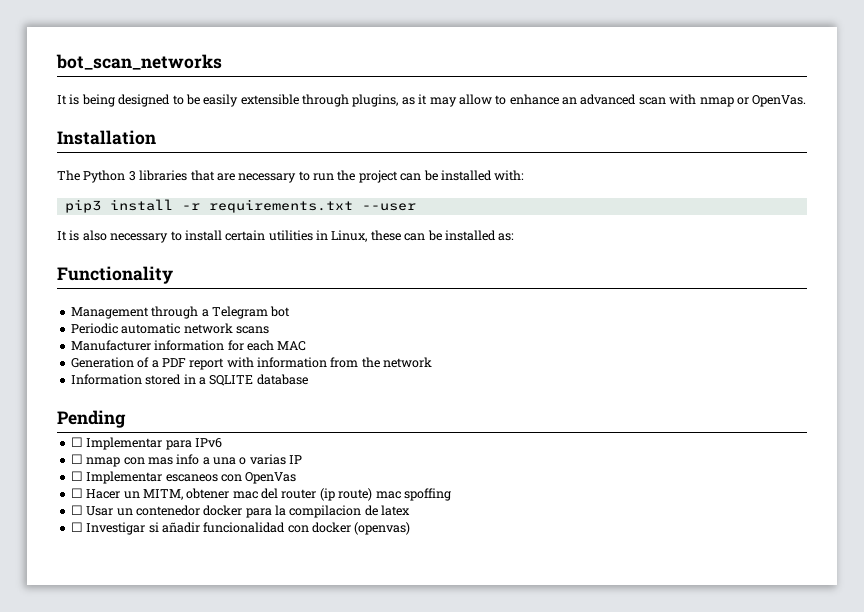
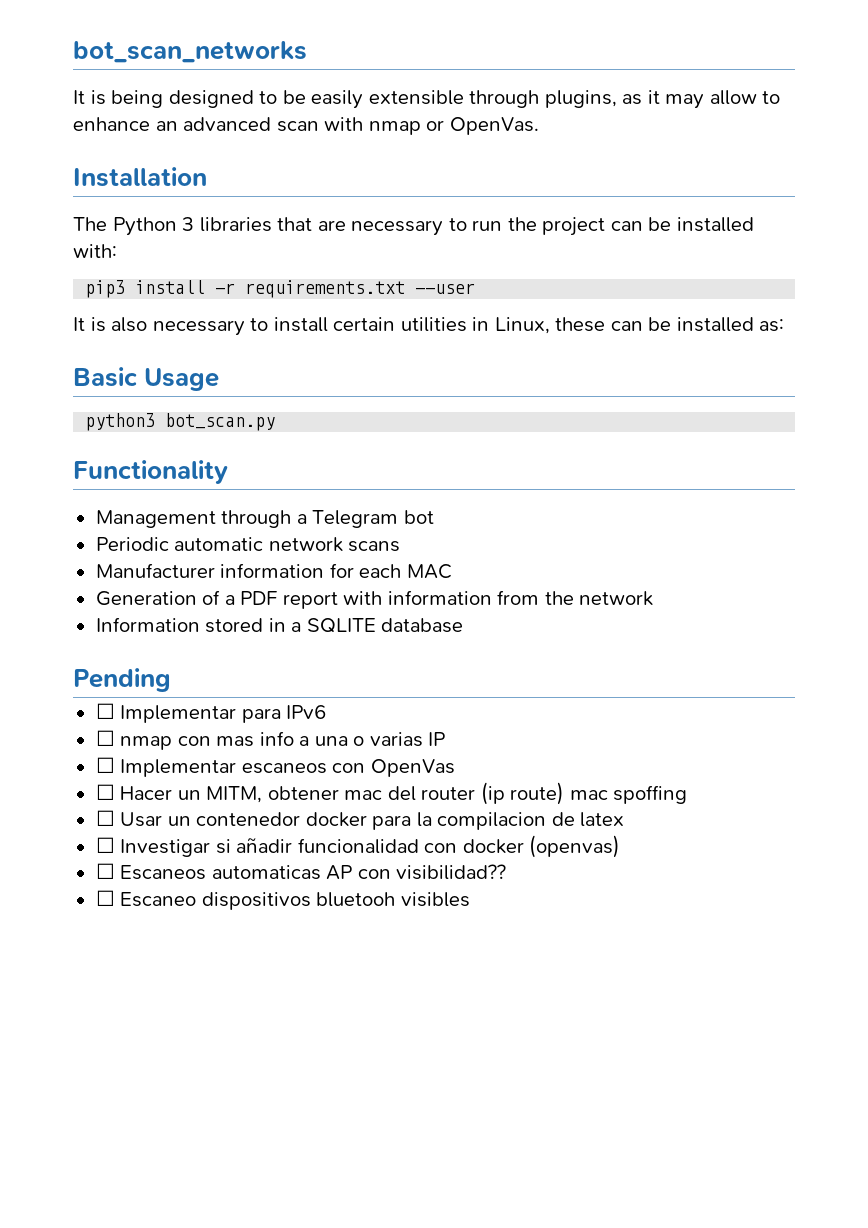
+ Basic Usage
+ python3 bot_scan.py
+ ☐ Escaneos automaticas AP con visibilidad??
+ ☐ Escaneo dispositivos bluetooh visibles

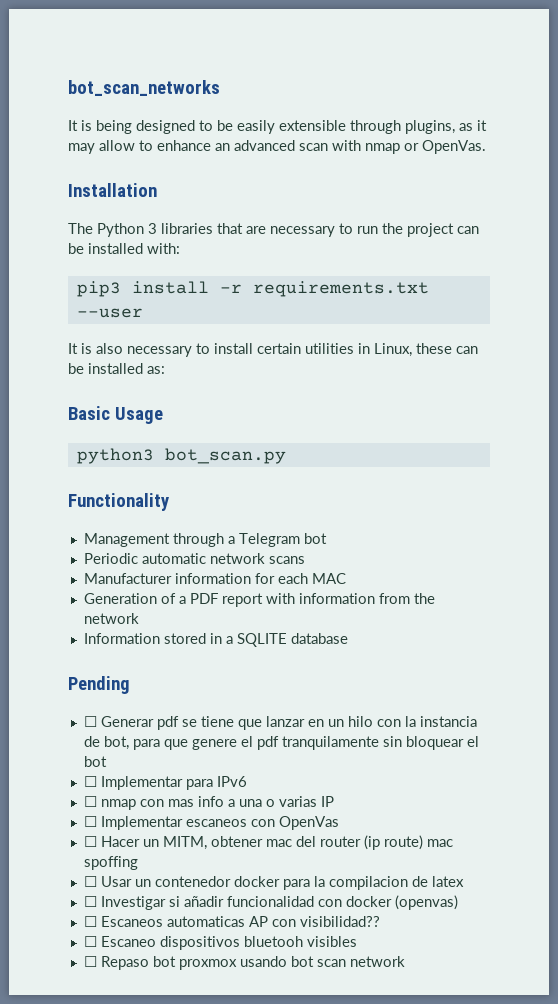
+ ☐ Generar pdf se tiene que lanzar en un hilo con la instancia de bot, para que genere el pdf tranquilamente sin bloquear el bot
+ ☐ Repaso bot proxmox usando bot scan network

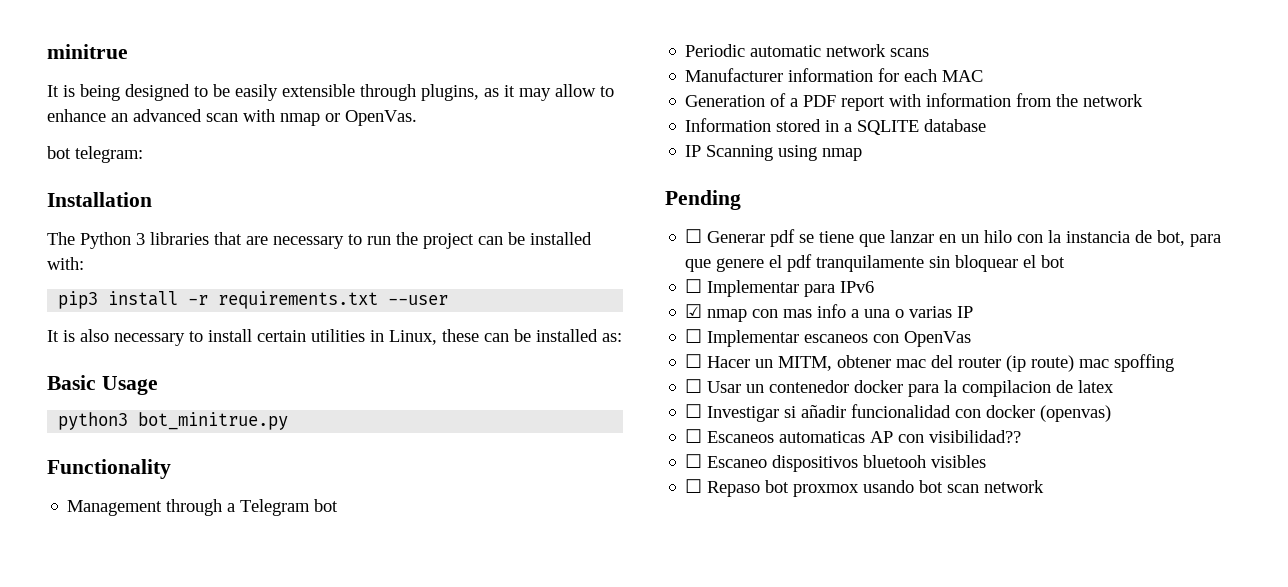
- bot_scan_networks
+ minitrue
+ bot telegram:
- python3 bot_scan.py
+ python3 bot_minitrue.py
+ IP Scanning using nmap
- ☐ nmap con mas info a una o varias IP
+ ☑ nmap con mas info a una o varias IP

